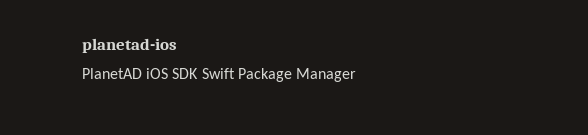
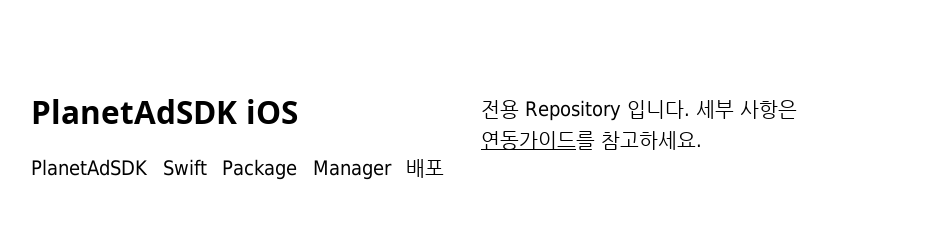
- planetad-ios
- PlanetAD iOS SDK Swift Package Manager
+ PlanetAdSDK iOS
+ PlanetAdSDK Swift Package Manager 배포 전용 Repository 입니다. 세부 사항은 연동가이드를 참고하세요.

